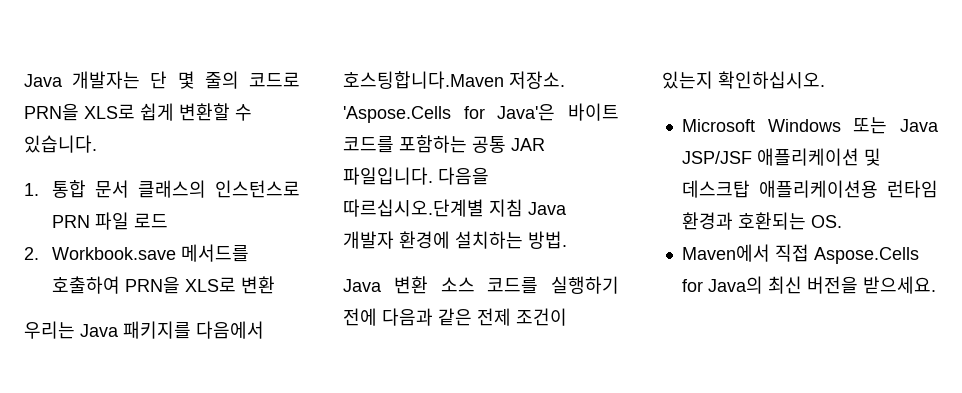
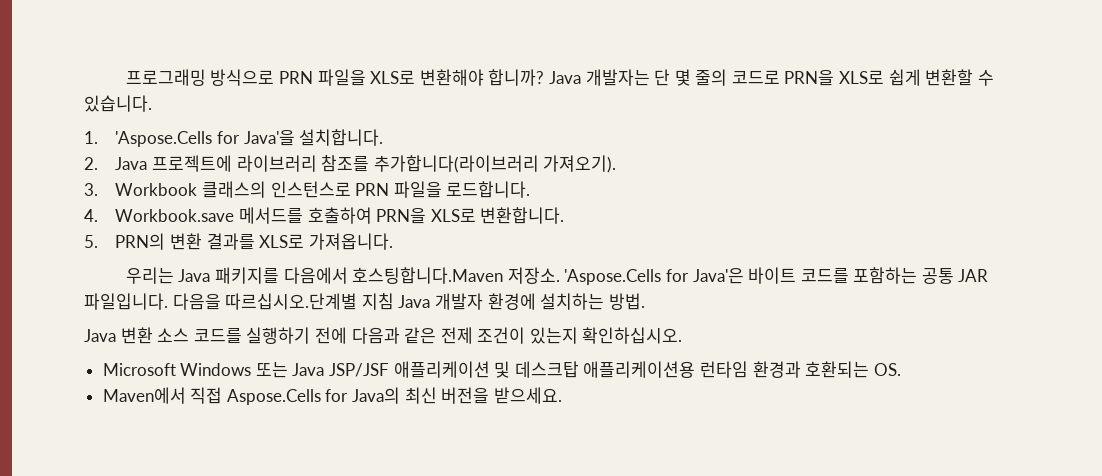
+ 프로그래밍 방식으로 PRN 파일을 XLS로 변환해야 합니까?
- 1. 통합 문서 클래스의 인스턴스로 PRN 파일 로드
- 2. Workbook.save 메서드를 호출하여 PRN을 XLS로 변환
+ 1. 'Aspose.Cells for Java'을 설치합니다.
+ 2. Java 프로젝트에 라이브러리 참조를 추가합니다(라이브러리 가져오기).
+ 3. Workbook 클래스의 인스턴스로 PRN 파일을 로드합니다.
+ 4. Workbook.save 메서드를 호출하여 PRN을 XLS로 변환합니다.
+ 5. PRN의 변환 결과를 XLS로 가져옵니다.

